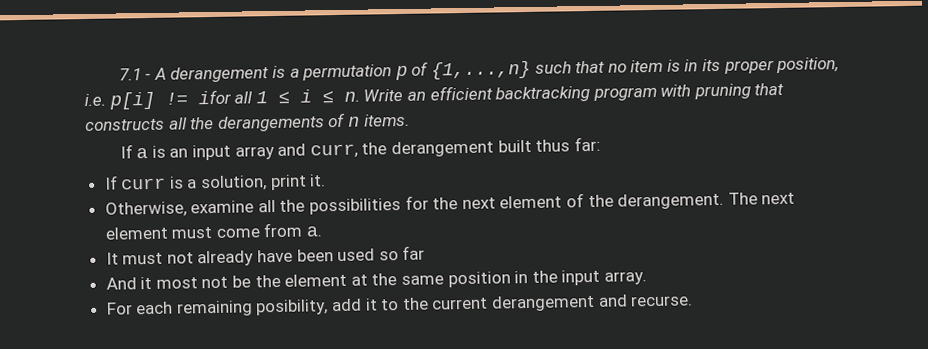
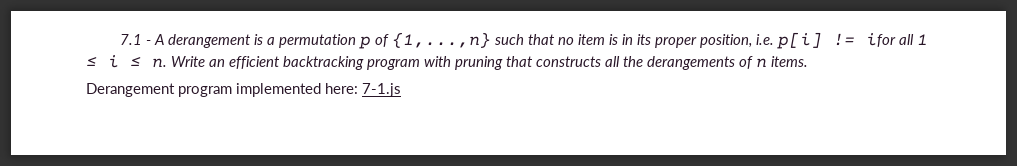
- If a is an input array and curr, the derangement built thus far:
- If curr is a solution, print it.
- Otherwise, examine all the possibilities for the next element of the derangement. The next element must come from a.
- It must not already have been used so far
- And it most not be the element at the same position in the input array.
- For each remaining posibility, add it to the current derangement and recurse.
+ Derangement program implemented here: 7-1.js

